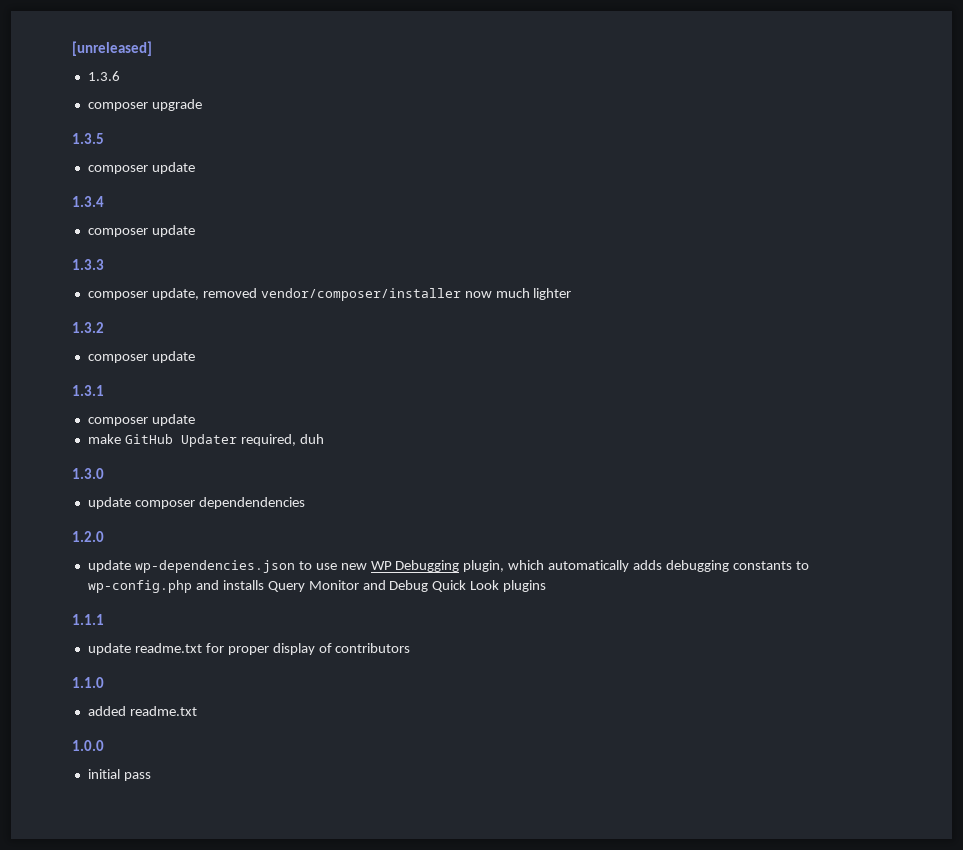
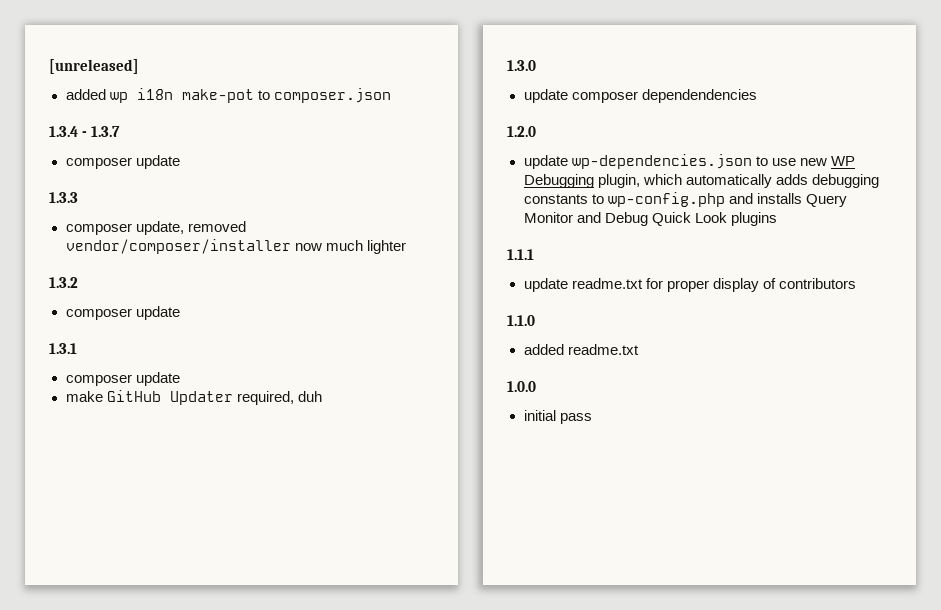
- 1.3.6
- composer upgrade
- 1.3.5
- composer update
+ added wp i18n make-pot to composer.json
- 1.3.4
+ 1.3.4 - 1.3.7

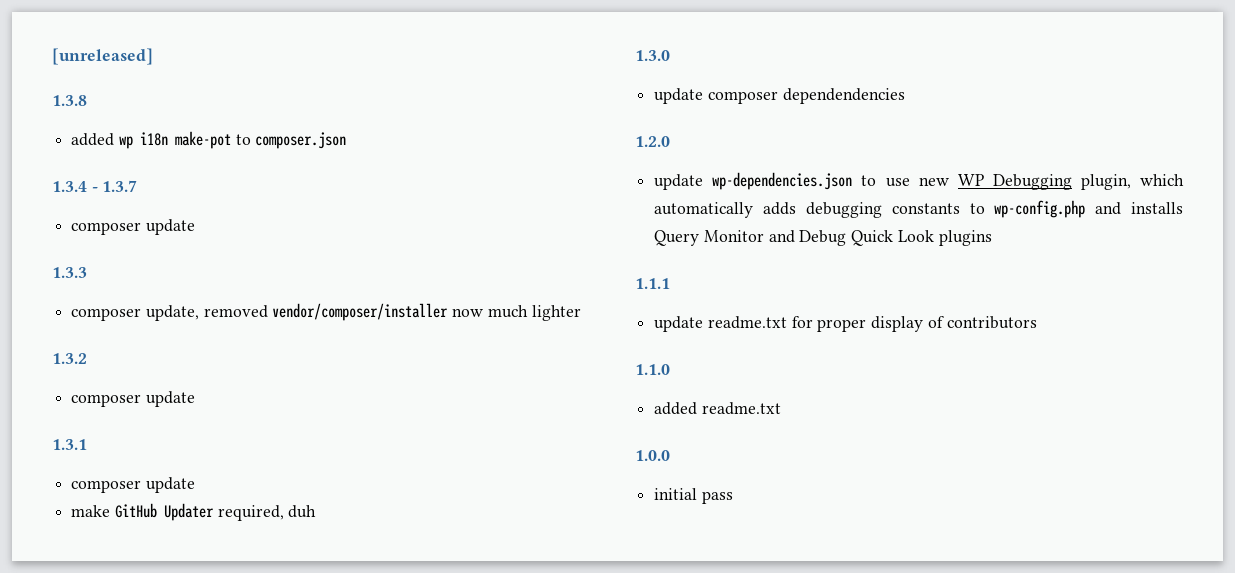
+ 1.3.8

